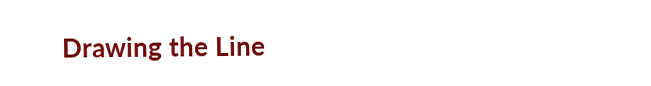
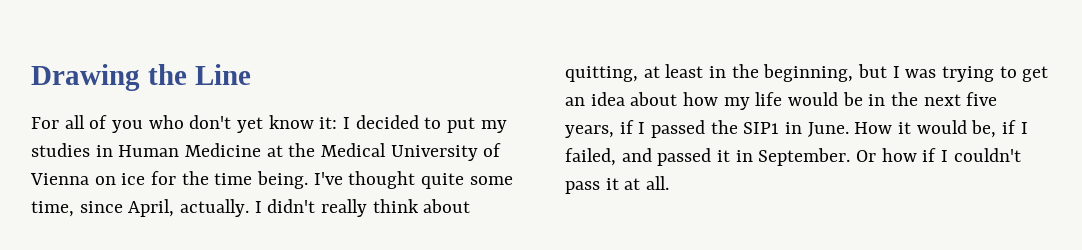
+ For all of you who don't yet know it: I decided to put my studies in Human Medicine at the Medical University of Vienna on ice for the time being. I've thought quite some time, since April, actually. I didn't really think about quitting, at least in the beginning, but I was trying to get an idea about how my life would be in the next five years, if I passed the SIP1 in June. How it would be, if I failed, and passed it in September. Or how if I couldn't pass it at all.

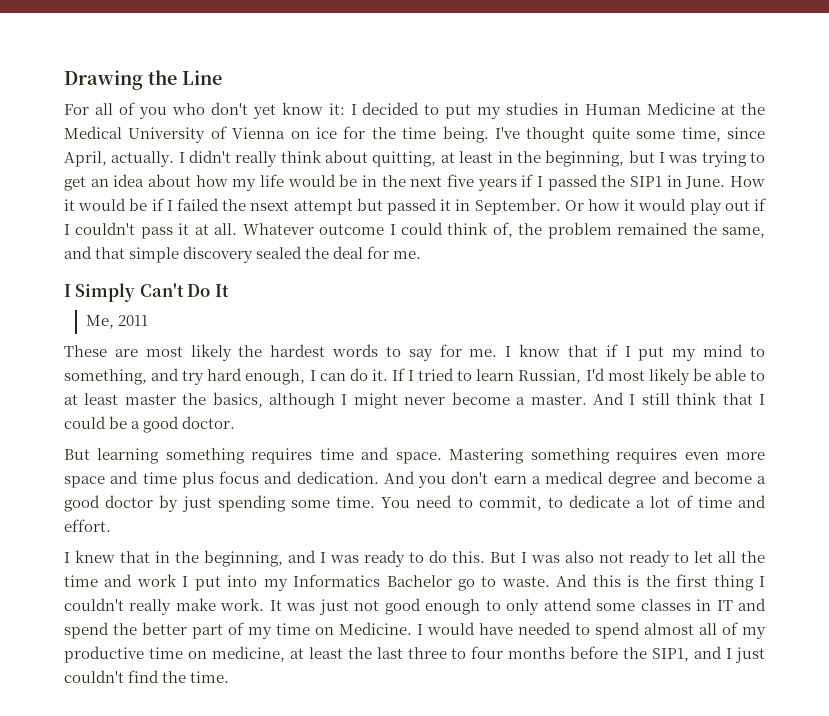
- I didn't really think about quitting, at least in the beginning, but I was trying to get an idea about how my life would be in the next five years, if I passed the SIP1 in June.
+ I didn't really think about quitting, at least in the beginning, but I was trying to get an idea about how my life would be in the next five years if I passed the SIP1 in June.
- How it would be, if I failed, and passed it in September.
+ How it would be if I failed the nsext attempt but passed it in September.
- Or how if I couldn't pass it at all.
+ Or how it would play out if I couldn't pass it at all.
+ Whatever outcome I could think of, the problem remained the same, and that simple discovery sealed the deal for me.
+ I Simply Can't Do It
+ Me, 2011
+ These are most likely the hardest words to say for me. I know that if I put my mind to something, and try hard enough, I can do it. If I tried to learn Russian, I'd most likely be able to at least master the basics, although I might never become a master. And I still think that I could be a good doctor.
+ But learning something requires time and space. Mastering something requires even more space and time plus focus and dedication. And you don't earn a medical degree and become a good doctor by just spending some time. You need to commit, to dedicate a lot of time and effort.
+ I knew that in the beginning, and I was ready to do this. But I was also not ready to let all the time and work I put into my Informatics Bachelor go to waste. And this is the first thing I couldn't really make work. It was just not good enough to only attend some classes in IT and spend the better part of my time on Medicine. I would have needed to spend almost all of my productive time on medicine, at least the last three to four months before the SIP1, and I just couldn't find the time.

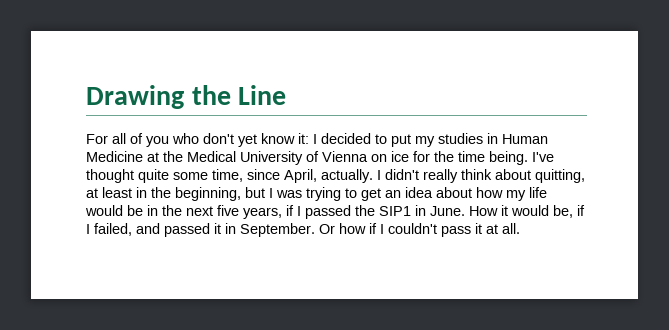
- I didn't really think about quitting, at least in the beginning, but I was trying to get an idea about how my life would be in the next five years if I passed the SIP1 in June.
+ I didn't really think about quitting, at least in the beginning, but I was trying to get an idea about how my life would be in the next five years, if I passed the SIP1 in June.
- How it would be if I failed the nsext attempt but passed it in September.
+ How it would be, if I failed, and passed it in September.
- Or how it would play out if I couldn't pass it at all. Whatever outcome I could think of, the problem remained the same, and that simple discovery sealed the deal for me.
- I Simply Can't Do It
- Me, 2011
- These are most likely the hardest words to say for me. I know that if I put my mind to something, and try hard enough, I can do it. If I tried to learn Russian, I'd most likely be able to at least master the basics, although I might never become a master. And I still think that I could be a good doctor.
- But learning something requires time and space. Mastering something requires even more space and time plus focus and dedication. And you don't earn a medical degree and become a good doctor by just spending some time. You need to commit, to dedicate a lot of time and effort.
- I knew that in the beginning, and I was ready to do this. But I was also not ready to let all the time and work I put into my Informatics Bachelor go to waste. And this is the first thing I couldn't really make work. It was just not good enough to only attend some classes in IT and spend the better part of my time on Medicine. I would have needed to spend almost all of my productive time on medicine, at least the last three to four months before the SIP1, and I just couldn't find the time.
+ Or how if I couldn't pass it at all.

